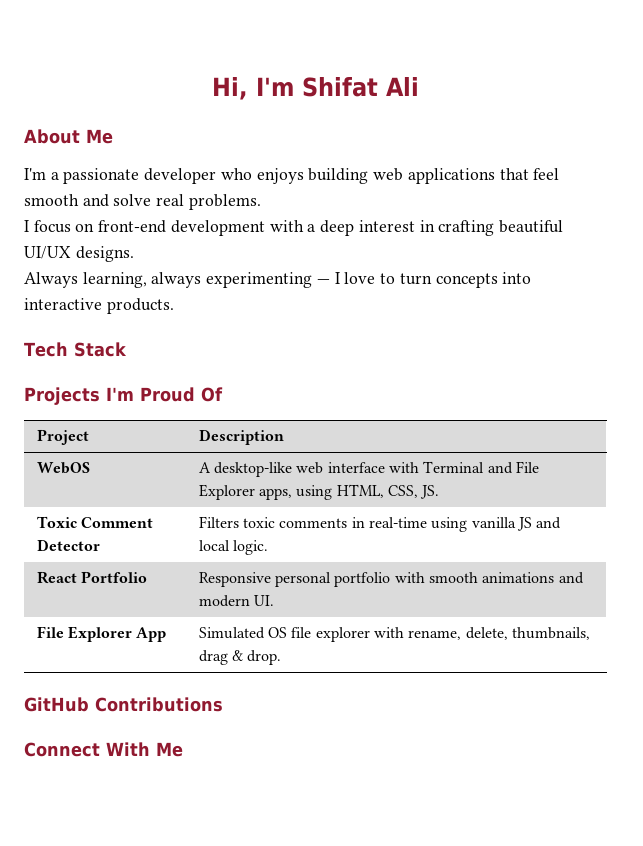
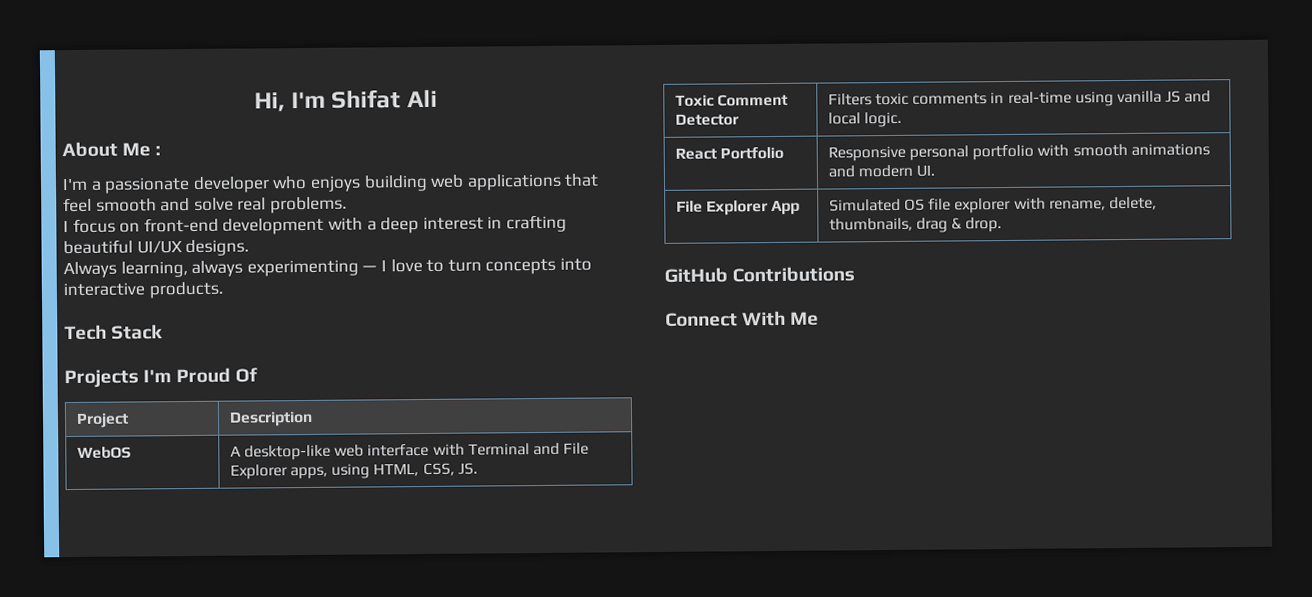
- About Me
+ About Me :

